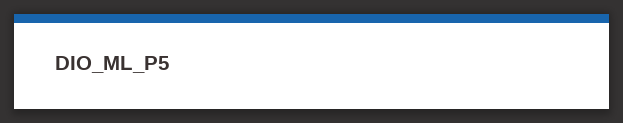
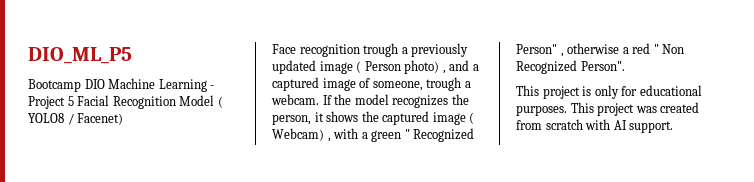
+ Bootcamp DIO Machine Learning - Project 5 Facial Recognition Model ( YOLO8 / Facenet)
+ Face recognition trough a previously updated image ( Person photo) , and a captured image of someone, trough a webcam. If the model recognizes the person, it shows the captured image ( Webcam) , with a green " Recognized Person" , otherwise a red " Non Recognized Person".
+ This project is only for educational purposes. This project was created from scratch with AI support.

